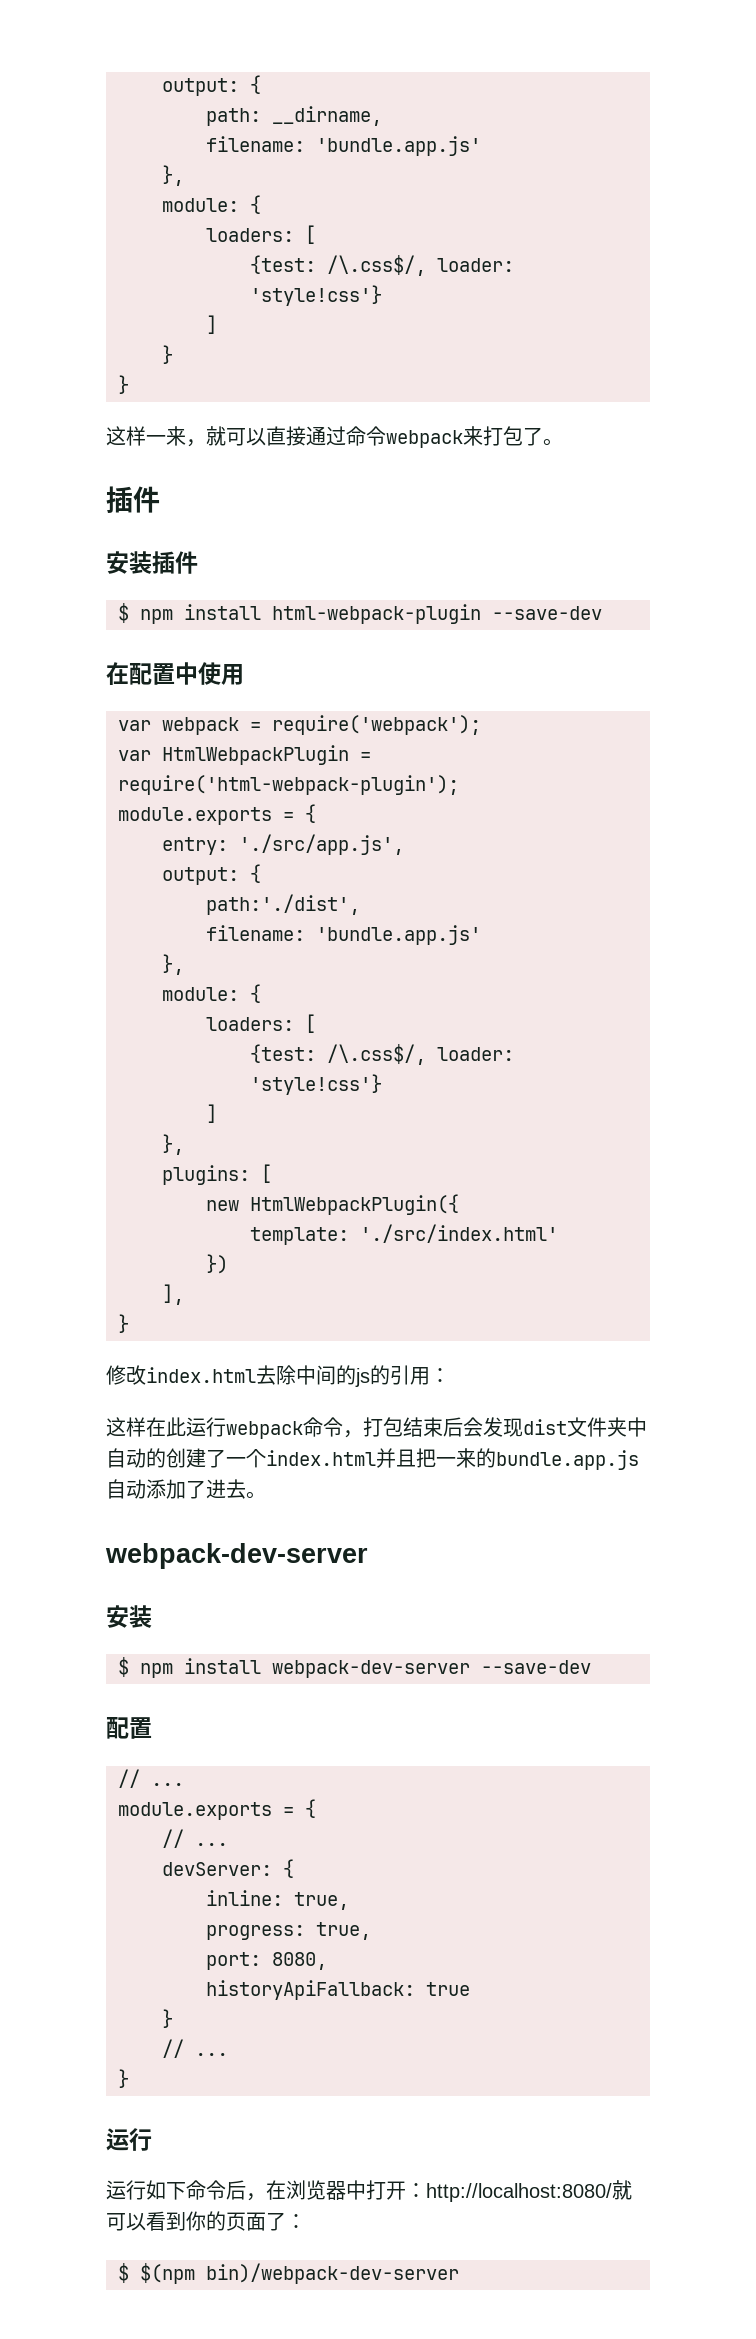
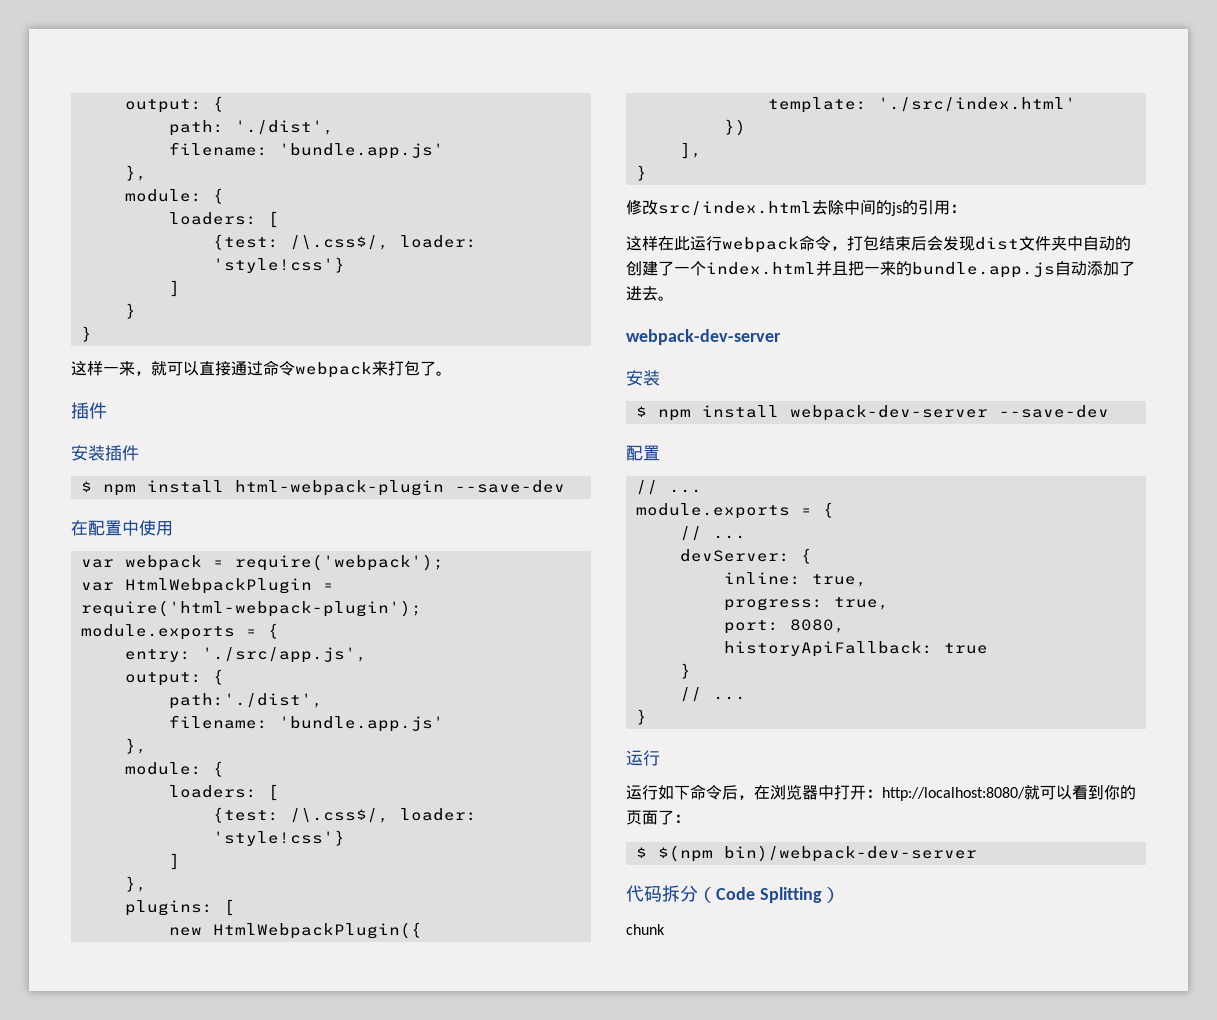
- path: __dirname,
+ path: './dist',
- 修改index.html去除中间的js的引用：
+ 修改src/index.html去除中间的js的引用：
+ 代码拆分（Code Splitting）
+ chunk

